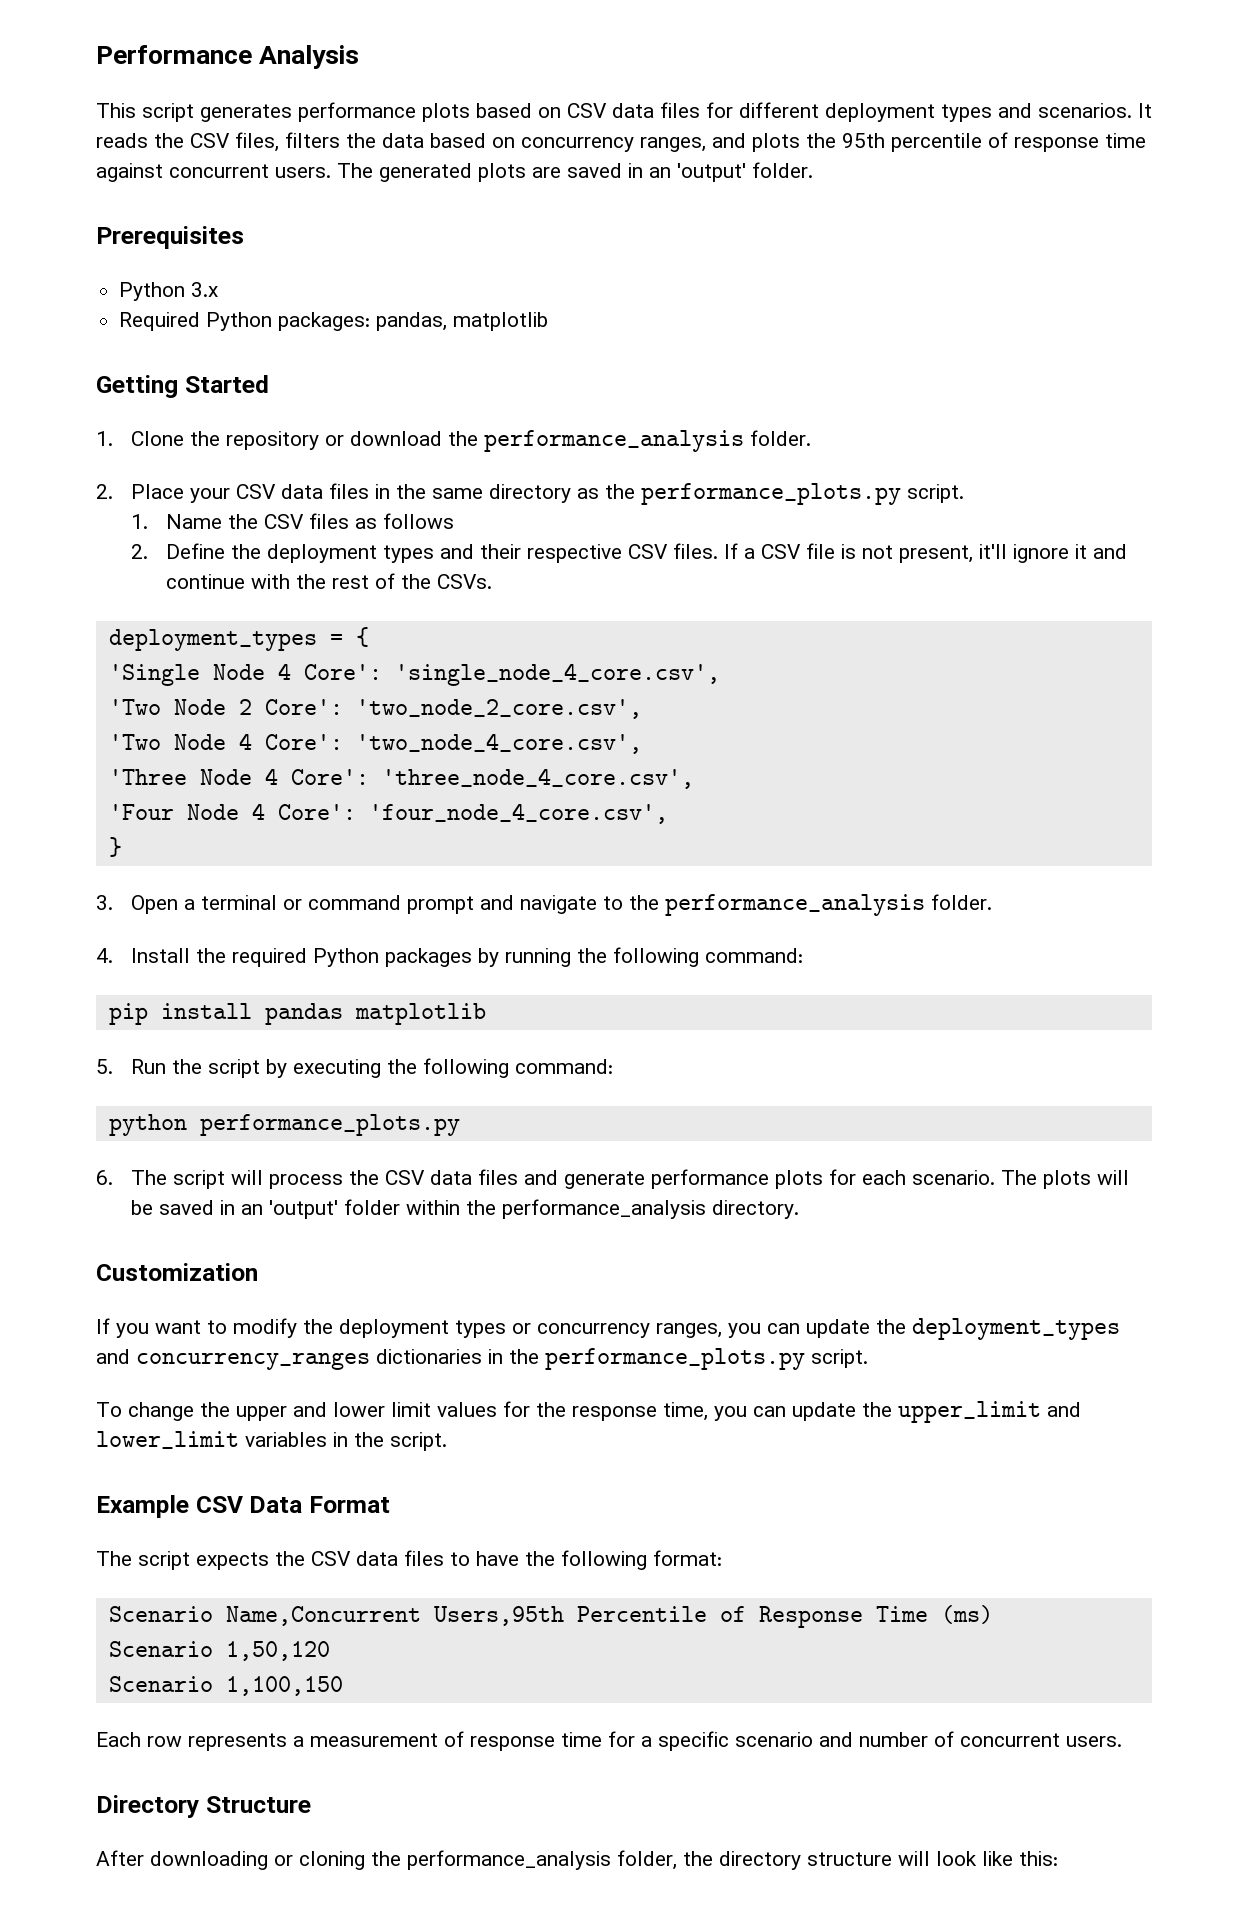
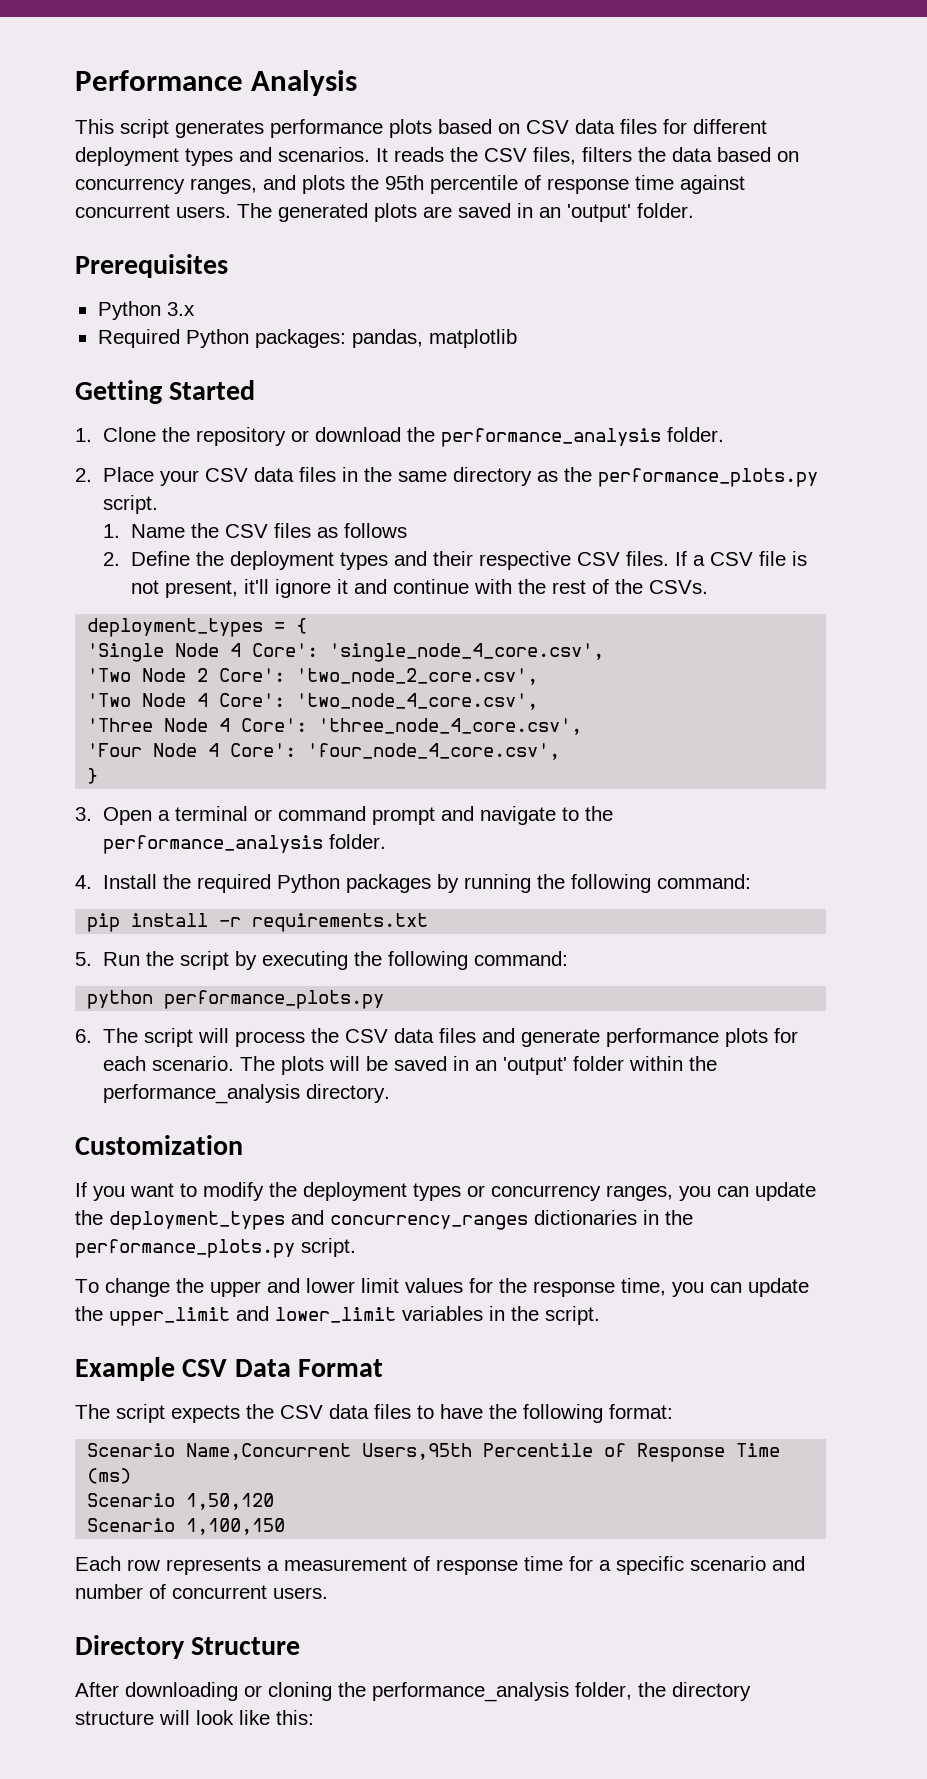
- pip install pandas matplotlib
+ pip install -r requirements.txt

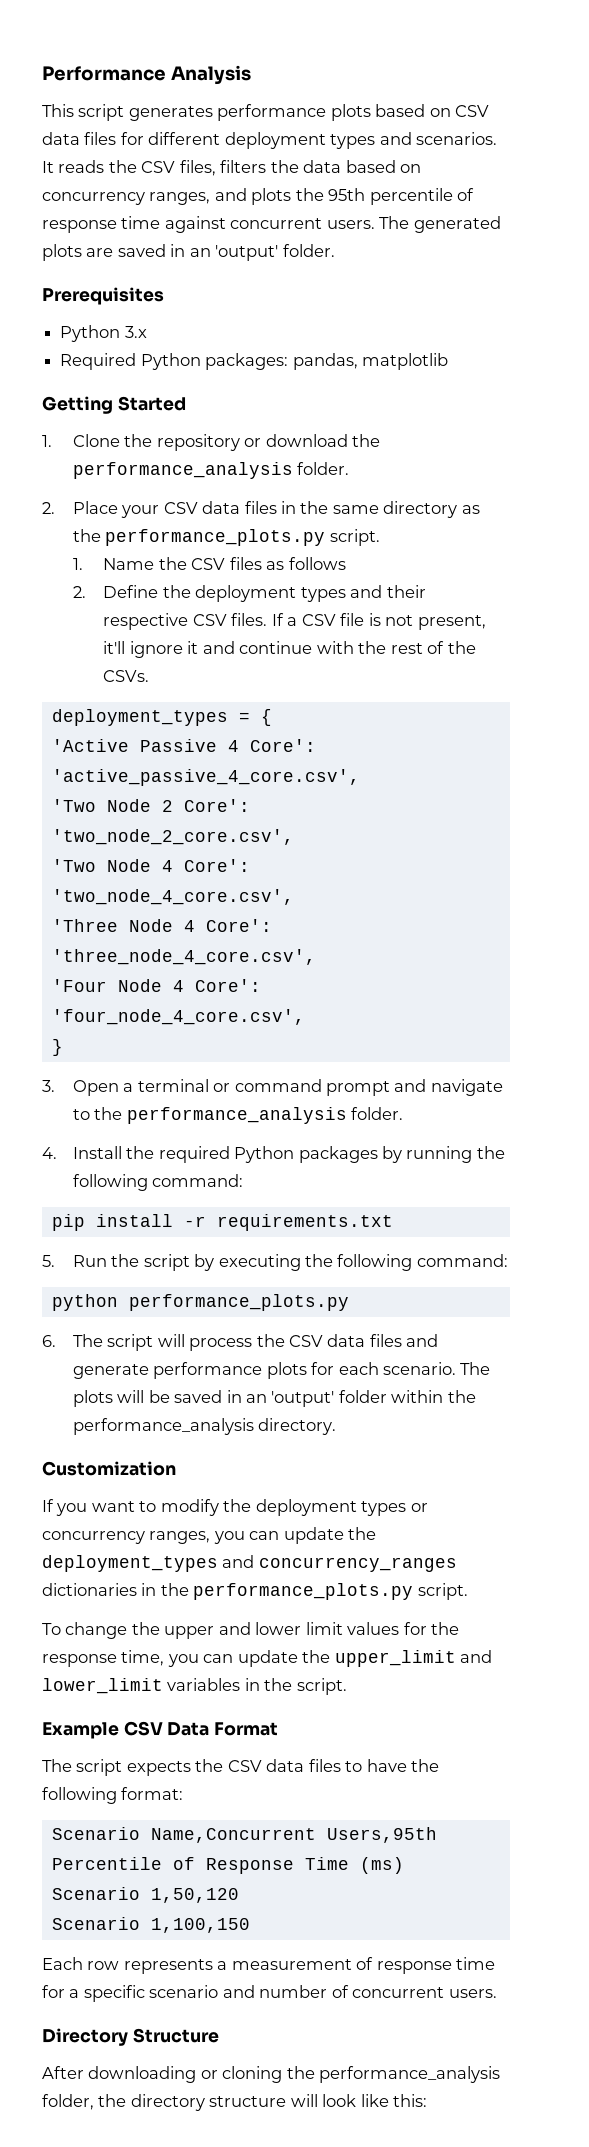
- 'Single Node 4 Core': 'single_node_4_core.csv',
+ 'Active Passive 4 Core': 'active_passive_4_core.csv',

